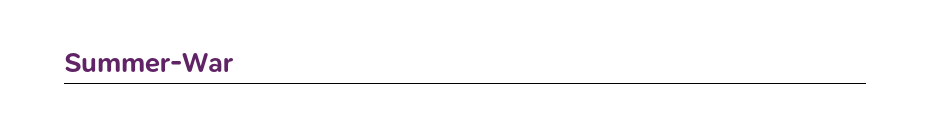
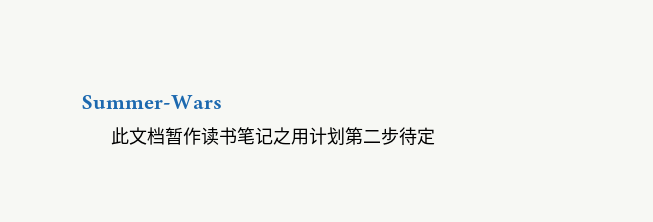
- Summer-War
+ Summer-Wars
+ 此文档暂作读书笔记之用计划第二步待定

